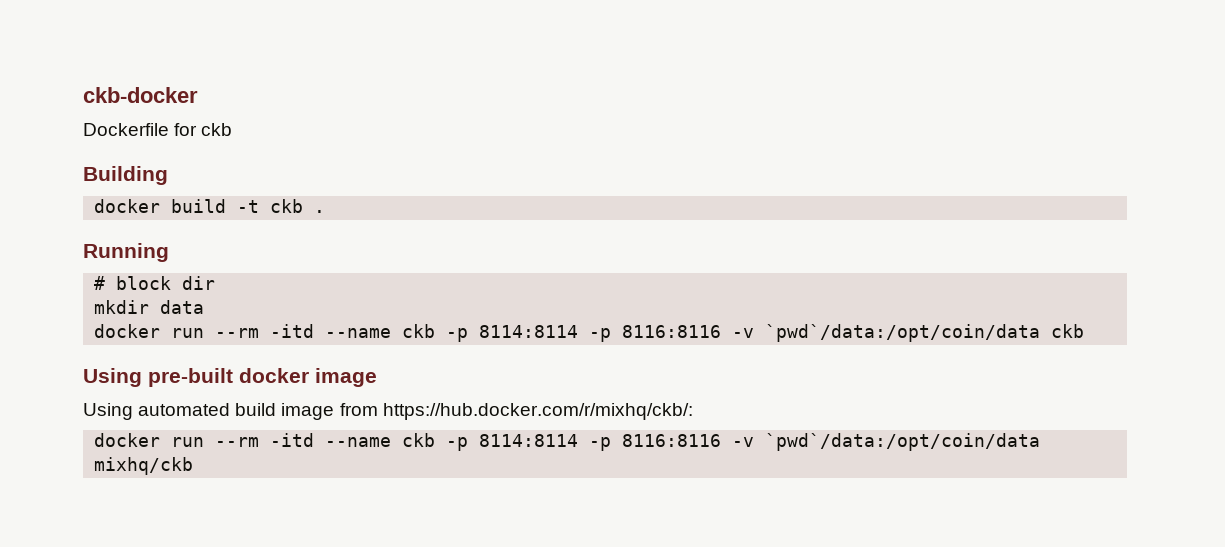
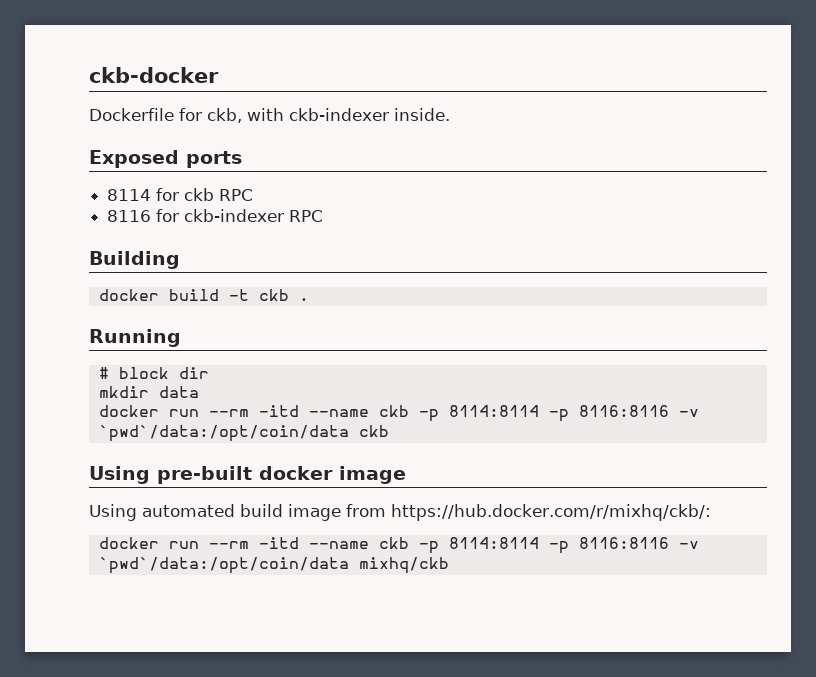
- Dockerfile for ckb
+ Dockerfile for ckb, with ckb-indexer inside.
+ Exposed ports
+ 8114 for ckb RPC
+ 8116 for ckb-indexer RPC

